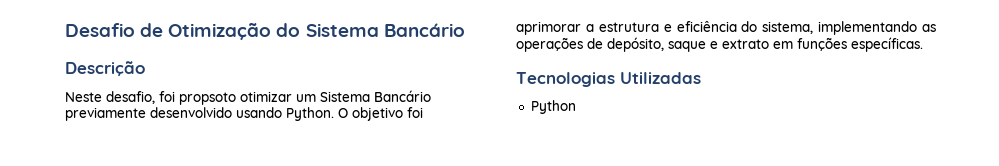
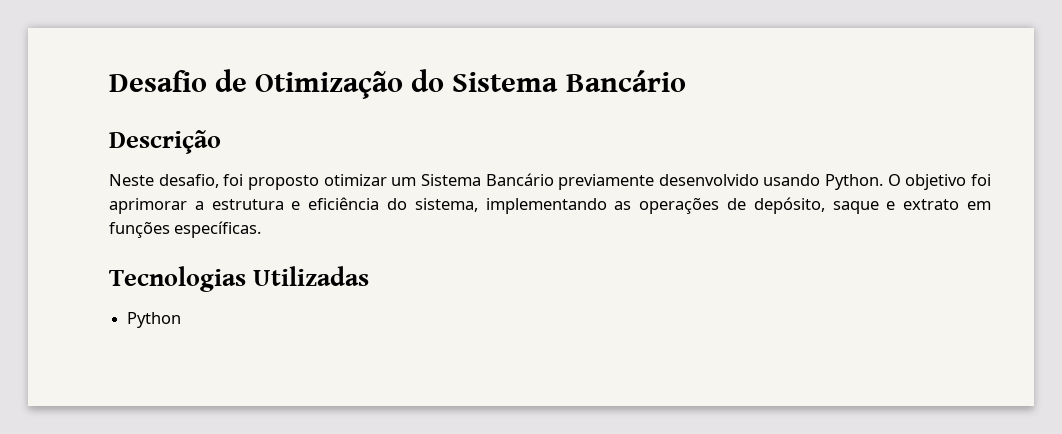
- Neste desafio, foi propsoto otimizar um Sistema Bancário previamente desenvolvido usando Python.
+ Neste desafio, foi proposto otimizar um Sistema Bancário previamente desenvolvido usando Python.

